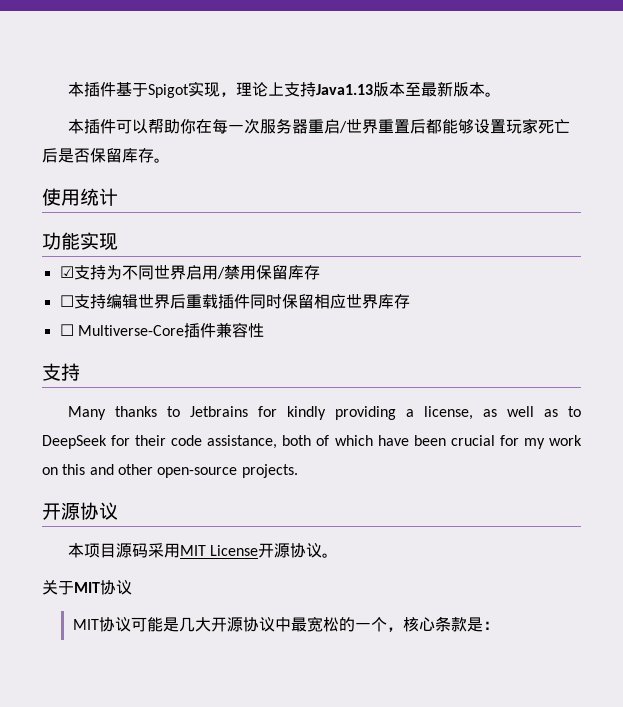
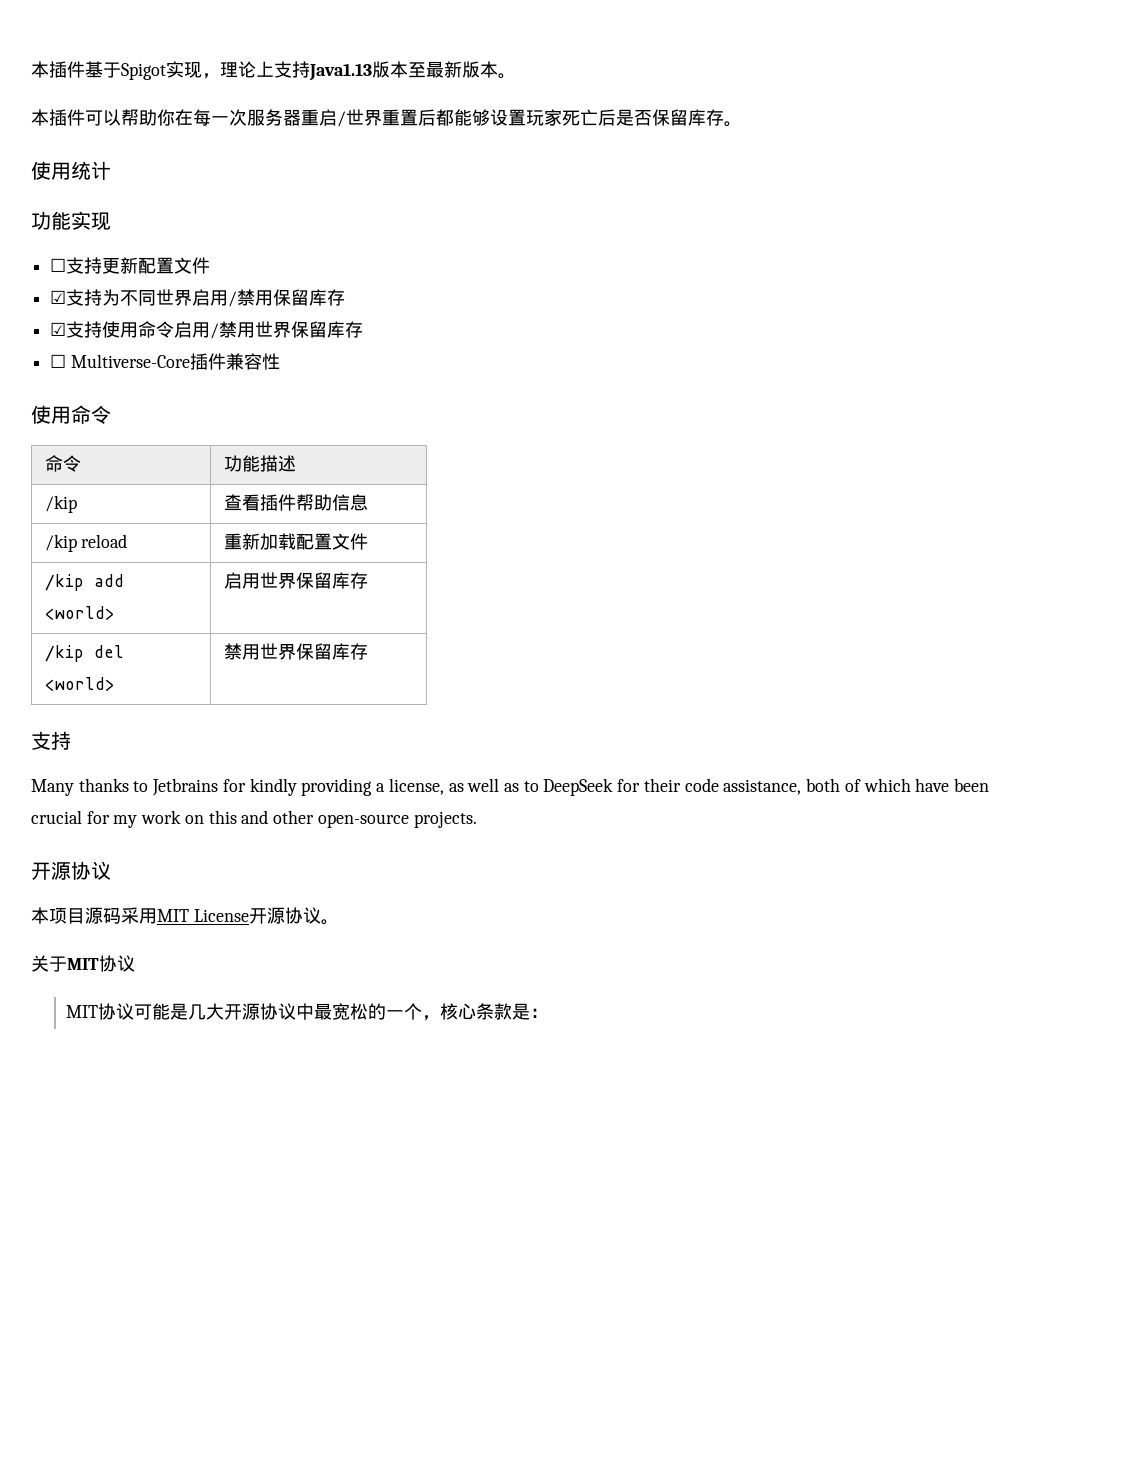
+ ☐支持更新配置文件
- ☐支持编辑世界后重载插件同时保留相应世界库存
+ ☑支持使用命令启用/禁用世界保留库存
  ☐ Multiverse-Core插件兼容性
+ 使用命令
+ 命令 | 功能描述
+ /kip | 查看插件帮助信息
+ /kip reload | 重新加载配置文件
+ /kip add <world> | 启用世界保留库存
+ /kip del <world> | 禁用世界保留库存

